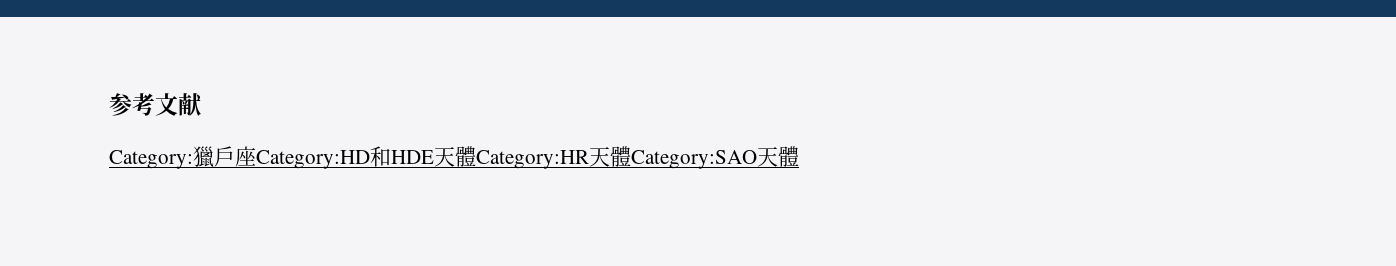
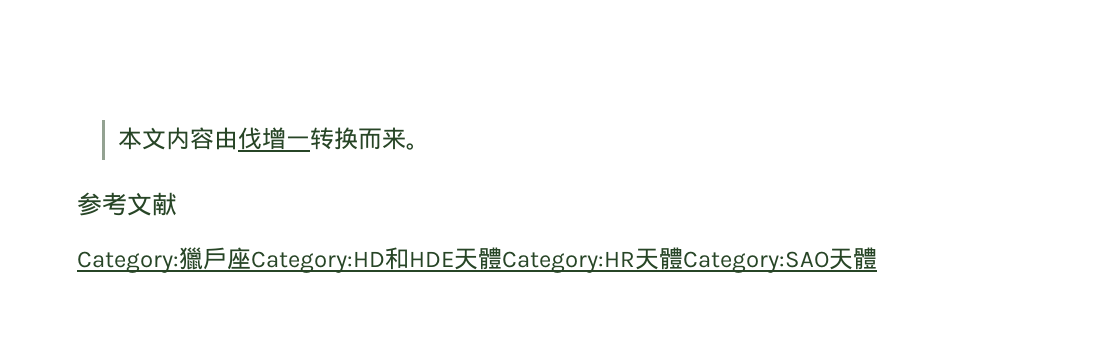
+ 本文内容由伐增一转换而来。

